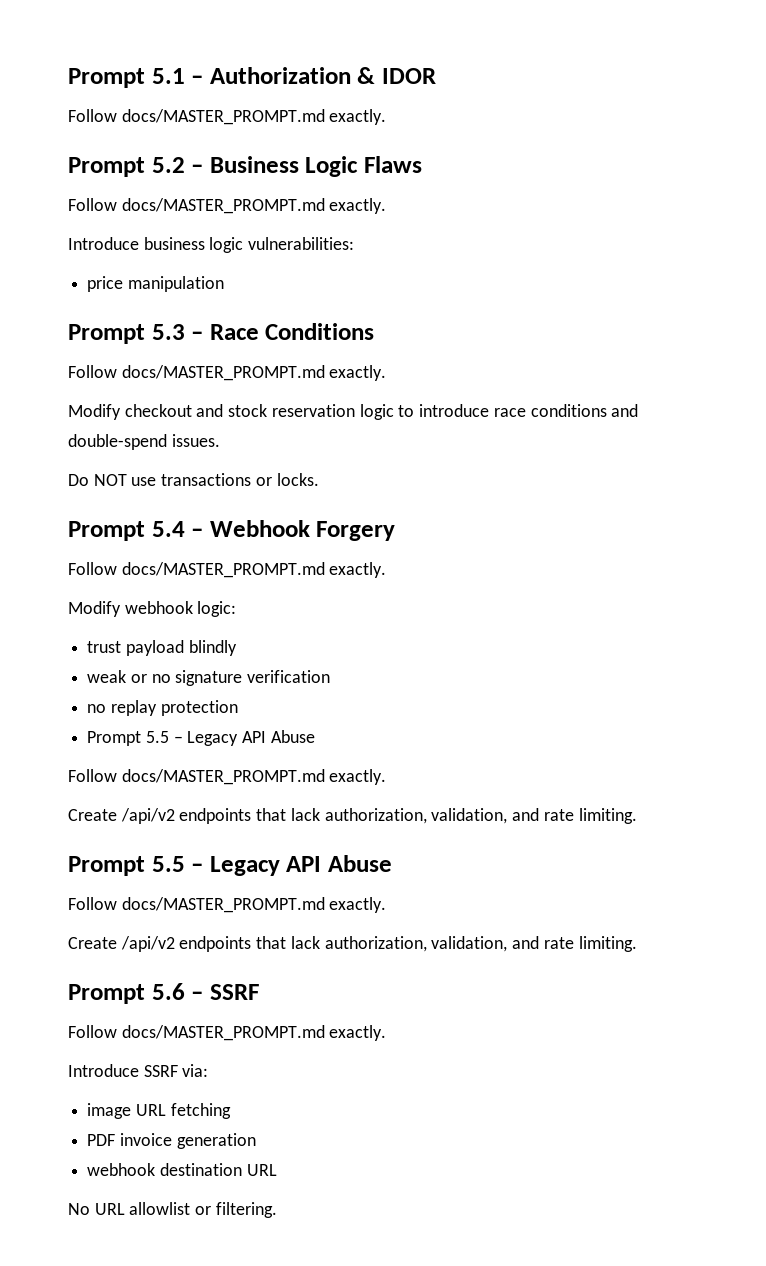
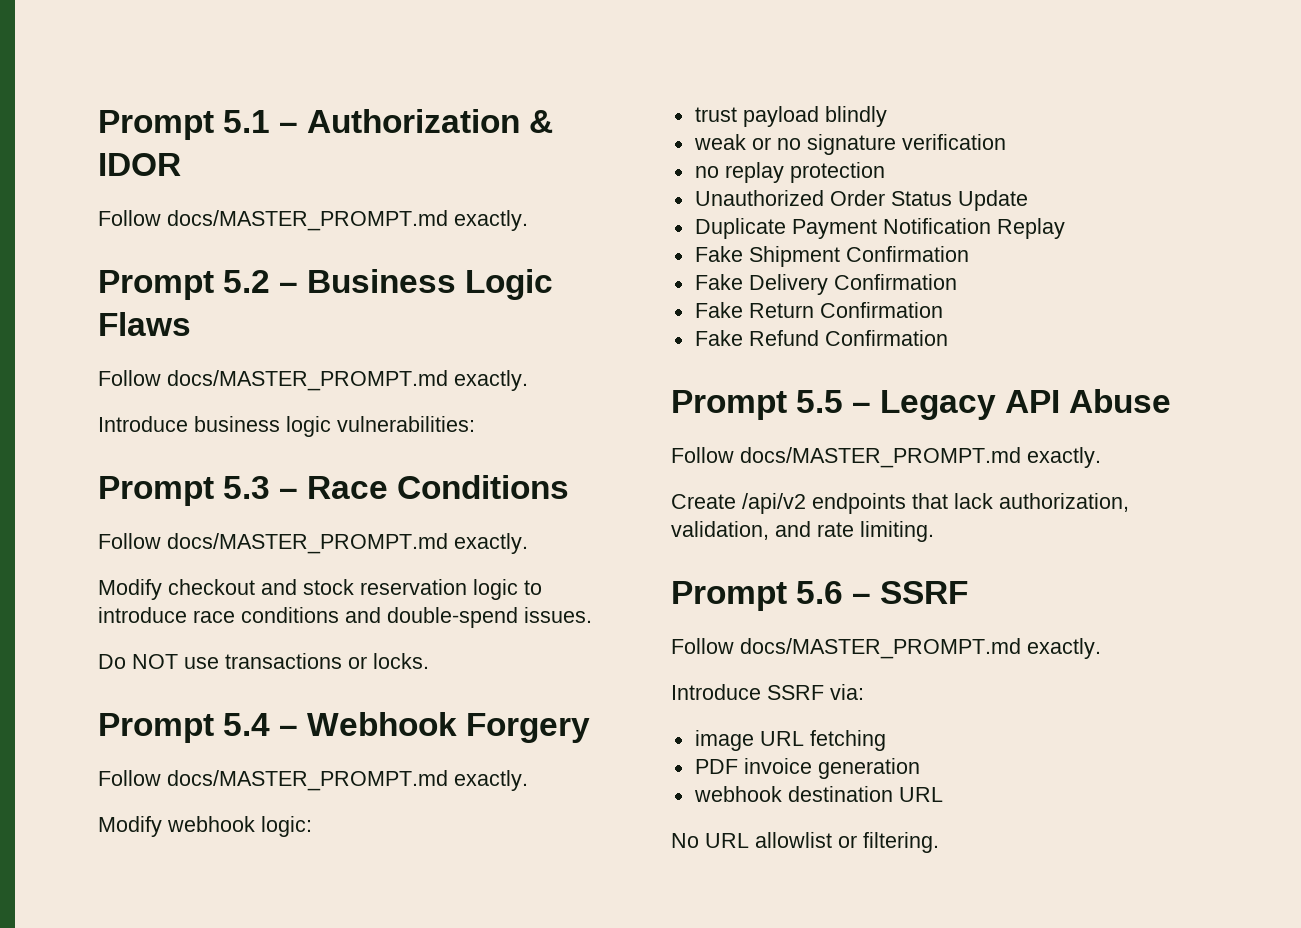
- price manipulation
  no replay protection
- Prompt 5.5 – Legacy API Abuse
- Follow docs/MASTER_PROMPT.md exactly.
- Create /api/v2 endpoints that lack authorization, validation, and rate limiting.
+ Unauthorized Order Status Update
+ Duplicate Payment Notification Replay
+ Fake Shipment Confirmation
+ Fake Delivery Confirmation
+ Fake Return Confirmation
+ Fake Refund Confirmation

